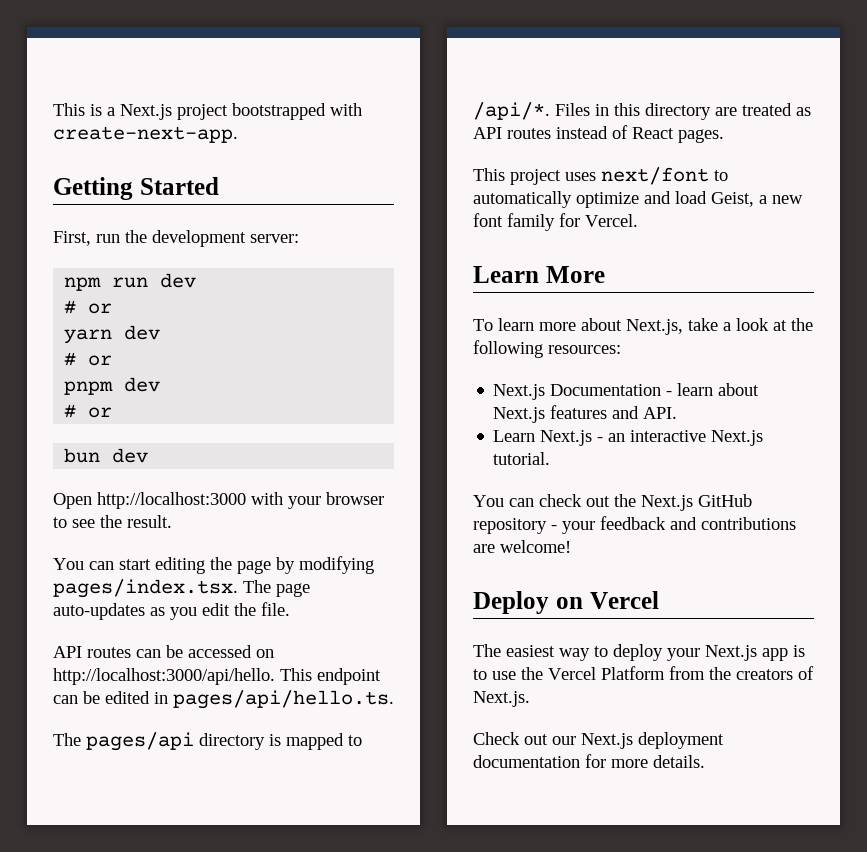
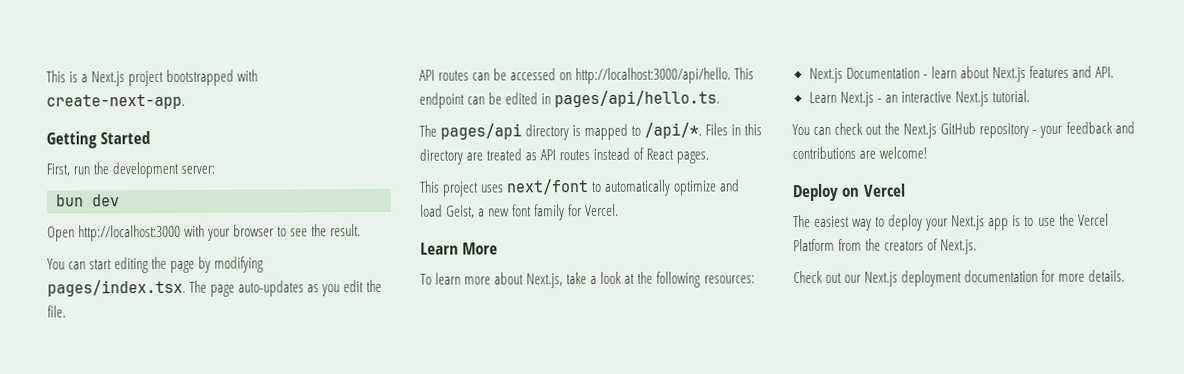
- npm run dev
- # or
- yarn dev
- # or
- pnpm dev
- # or

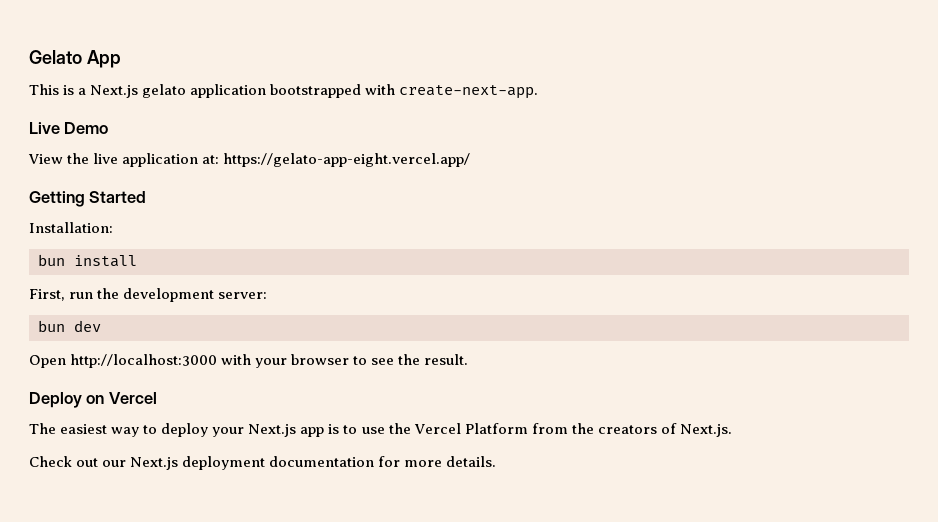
+ Gelato App
- This is a Next.js project bootstrapped with create-next-app.
+ This is a Next.js gelato application bootstrapped with create-next-app.
+ Live Demo
+ View the live application at: https://gelato-app-eight.vercel.app/
+ Installation:
+ bun install
- You can start editing the page by modifying pages/index.tsx. The page auto-updates as you edit the file.
- API routes can be accessed on http://localhost:3000/api/hello. This endpoint can be edited in pages/api/hello.ts.
- The pages/api directory is mapped to /api/*. Files in this directory are treated as API routes instead of React pages.
- This project uses next/font to automatically optimize and load Geist, a new font family for Vercel.
- Learn More
- To learn more about Next.js, take a look at the following resources:
- Next.js Documentation - learn about Next.js features and API.
- Learn Next.js - an interactive Next.js tutorial.
- You can check out the Next.js GitHub repository - your feedback and contributions are welcome!

